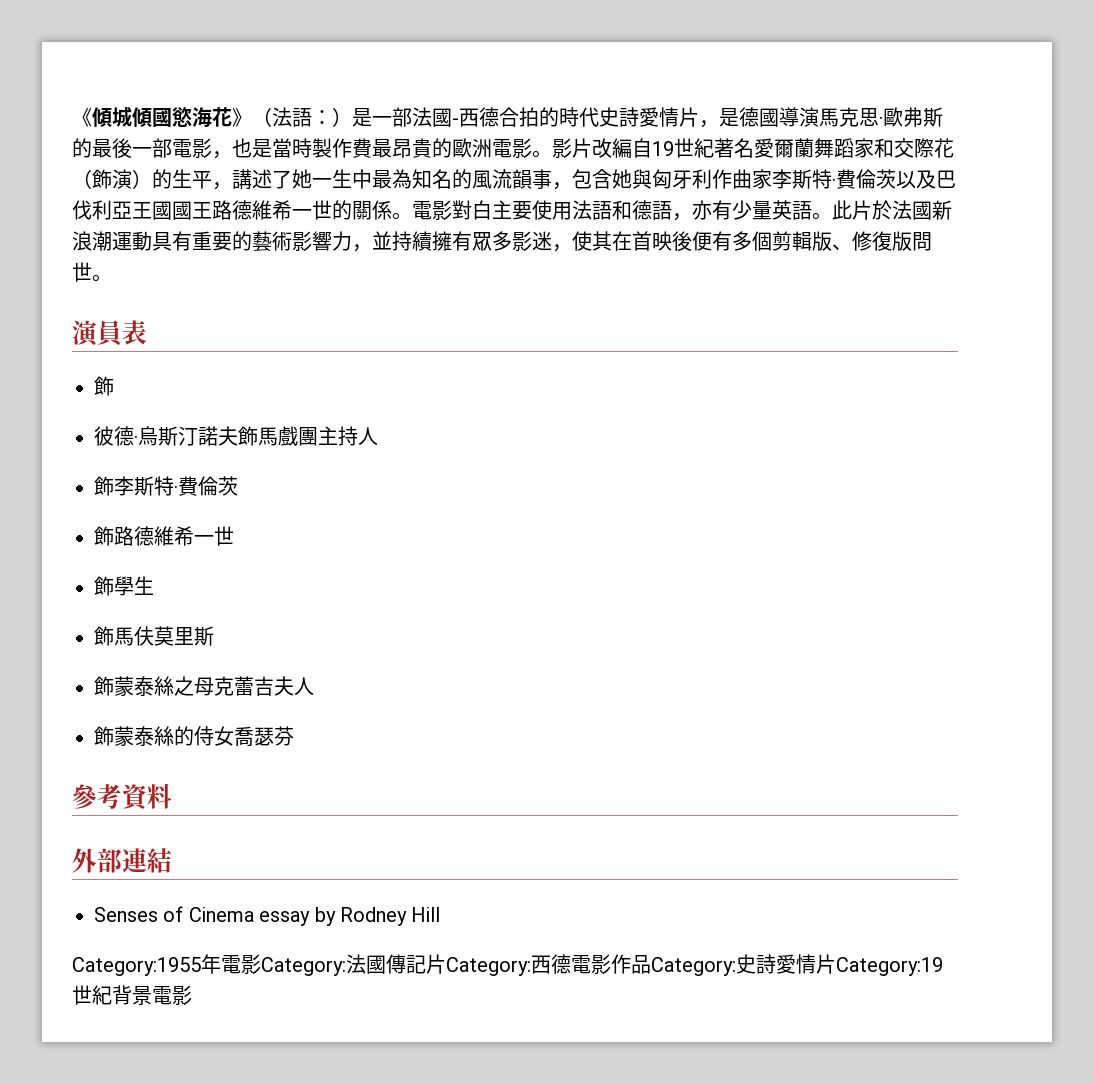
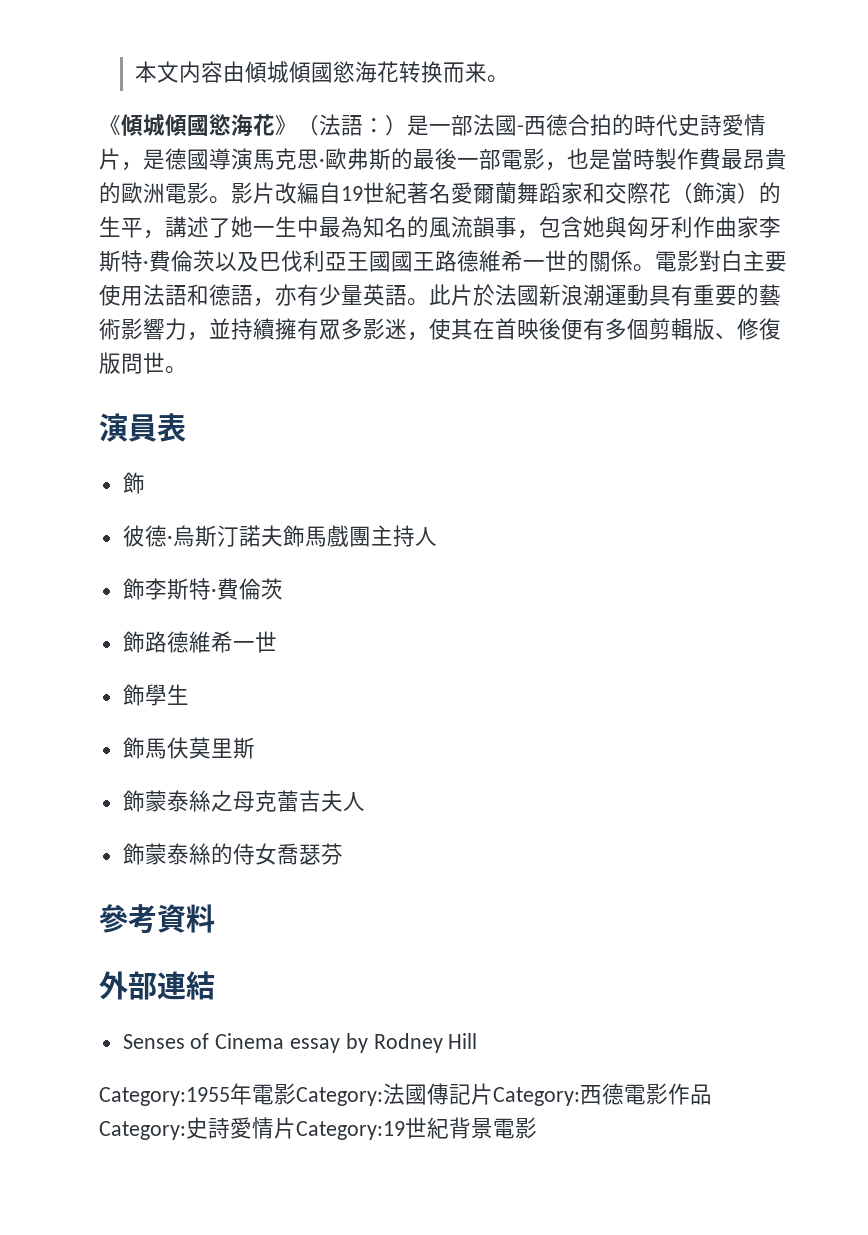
+ 本文内容由傾城傾國慾海花转换而来。

